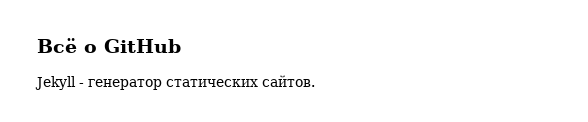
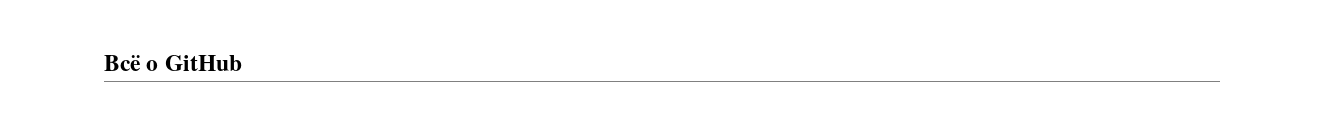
- Jekyll - генератор статических сайтов.

